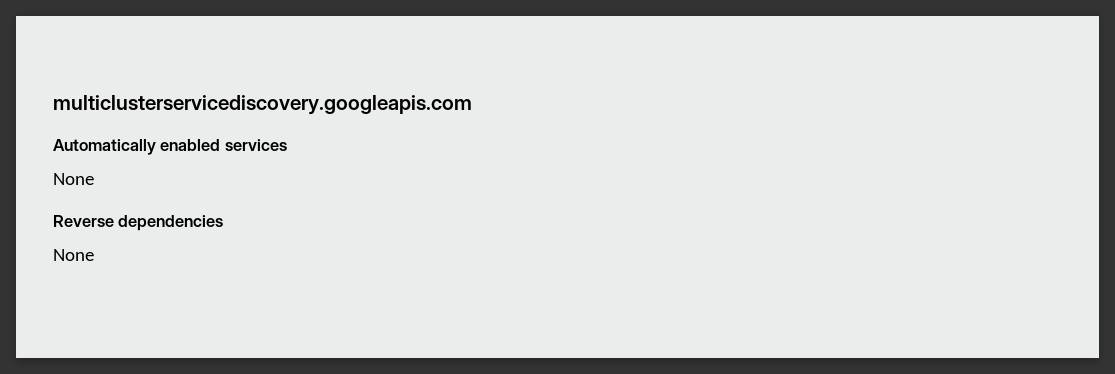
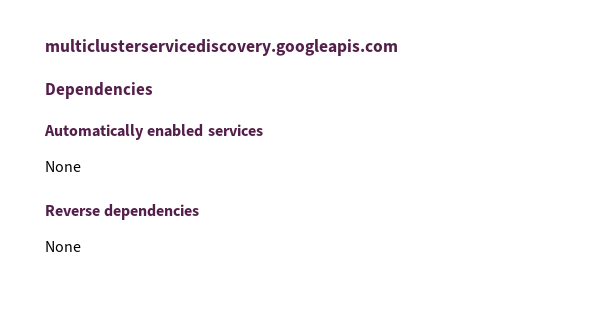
+ Dependencies

